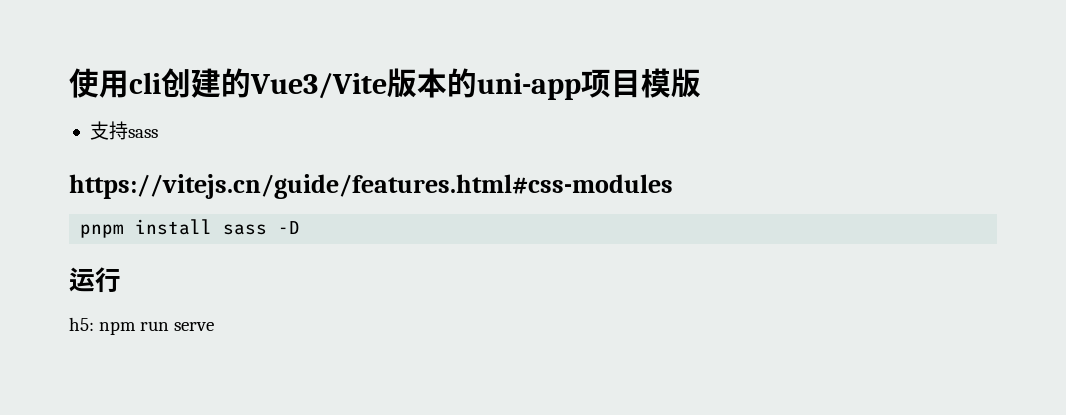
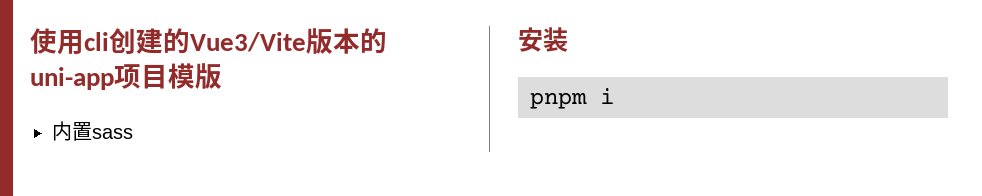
- 支持sass
+ 内置sass
- https://vitejs.cn/guide/features.html#css-modules
+ 安装
- pnpm install sass -D
- 运行
- h5: npm run serve
+ pnpm i

